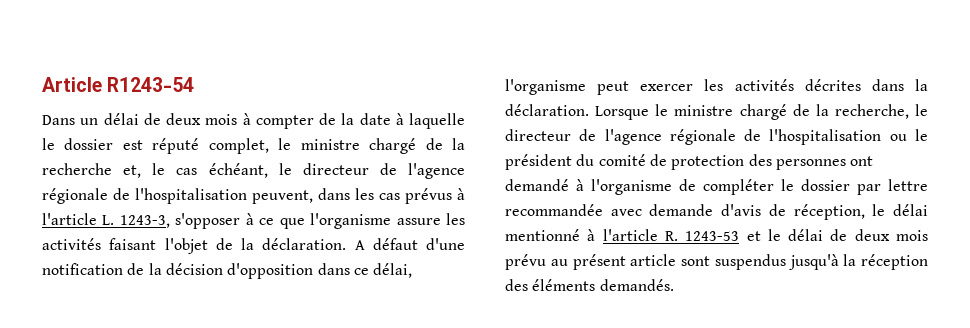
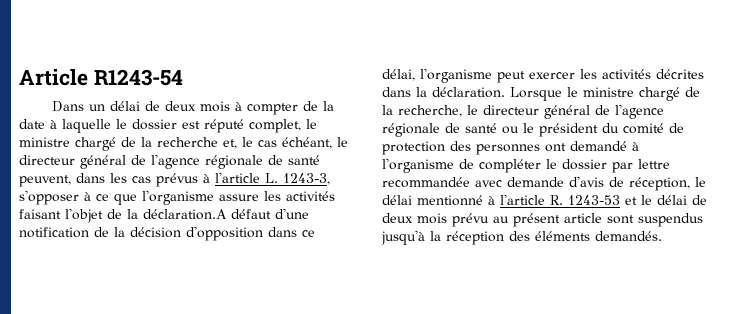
- Dans un délai de deux mois à compter de la date à laquelle le dossier est réputé complet, le ministre chargé de la recherche et, le cas échéant, le directeur de l'agence régionale de l'hospitalisation peuvent, dans les cas prévus à l'article L. 1243-3, s'opposer à ce que l'organisme assure les activités faisant l'objet de la déclaration. A défaut d'une notification de la décision d'opposition dans ce délai, l'organisme peut exercer les activités décrites dans la déclaration.
+ Dans un délai de deux mois à compter de la date à laquelle le dossier est réputé complet, le ministre chargé de la recherche et, le cas échéant, le directeur général de l'agence régionale de santé peuvent, dans les cas prévus à l'article L. 1243-3, s'opposer à ce que l'organisme assure les activités faisant l'objet de la déclaration.A défaut d'une notification de la décision d'opposition dans ce délai, l'organisme peut exercer les activités décrites dans la déclaration.
- Lorsque le ministre chargé de la recherche, le directeur de l'agence régionale de l'hospitalisation ou le président du comité de protection des personnes ont demandé à l'organisme de compléter le dossier par lettre recommandée avec demande d'avis de réception, le délai mentionné à l'article R. 1243-53 et le délai de deux mois prévu au présent article sont suspendus jusqu'à la réception des éléments demandés.
+ Lorsque le ministre chargé de la recherche, le directeur général de l'agence régionale de santé ou le président du comité de protection des personnes ont demandé à l'organisme de compléter le dossier par lettre recommandée avec demande d'avis de réception, le délai mentionné à l'article R. 1243-53 et le délai de deux mois prévu au présent article sont suspendus jusqu'à la réception des éléments demandés.

